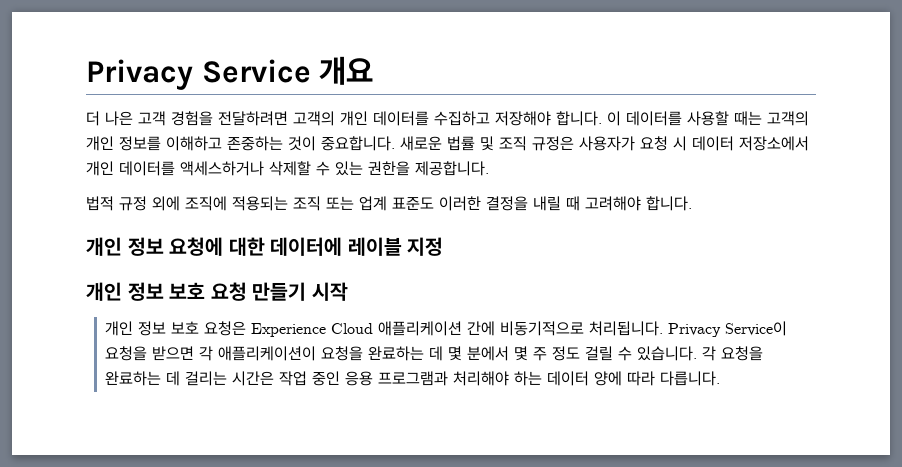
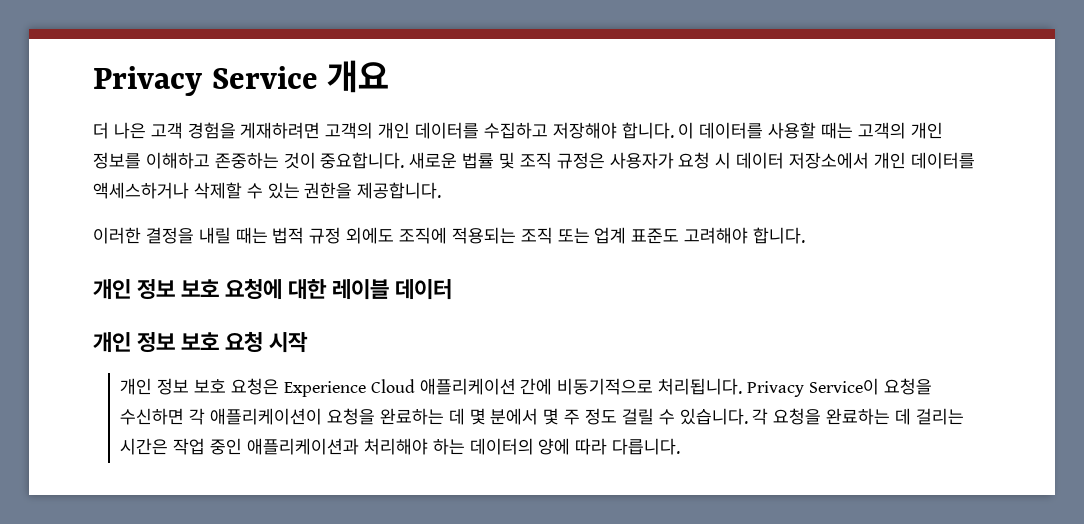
- 더 나은 고객 경험을 전달하려면 고객의 개인 데이터를 수집하고 저장해야 합니다.
+ 더 나은 고객 경험을 게재하려면 고객의 개인 데이터를 수집하고 저장해야 합니다.
- 법적 규정 외에 조직에 적용되는 조직 또는 업계 표준도 이러한 결정을 내릴 때 고려해야 합니다.
+ 이러한 결정을 내릴 때는 법적 규정 외에도 조직에 적용되는 조직 또는 업계 표준도 고려해야 합니다.
- 개인 정보 요청에 대한 데이터에 레이블 지정
+ 개인 정보 보호 요청에 대한 레이블 데이터
- 개인 정보 보호 요청 만들기 시작
+ 개인 정보 보호 요청 시작
- Privacy Service이 요청을 받으면 각 애플리케이션이 요청을 완료하는 데 몇 분에서 몇 주 정도 걸릴 수 있습니다.
+ Privacy Service이 요청을 수신하면 각 애플리케이션이 요청을 완료하는 데 몇 분에서 몇 주 정도 걸릴 수 있습니다.
- 각 요청을 완료하는 데 걸리는 시간은 작업 중인 응용 프로그램과 처리해야 하는 데이터 양에 따라 다릅니다.
+ 각 요청을 완료하는 데 걸리는 시간은 작업 중인 애플리케이션과 처리해야 하는 데이터의 양에 따라 다릅니다.

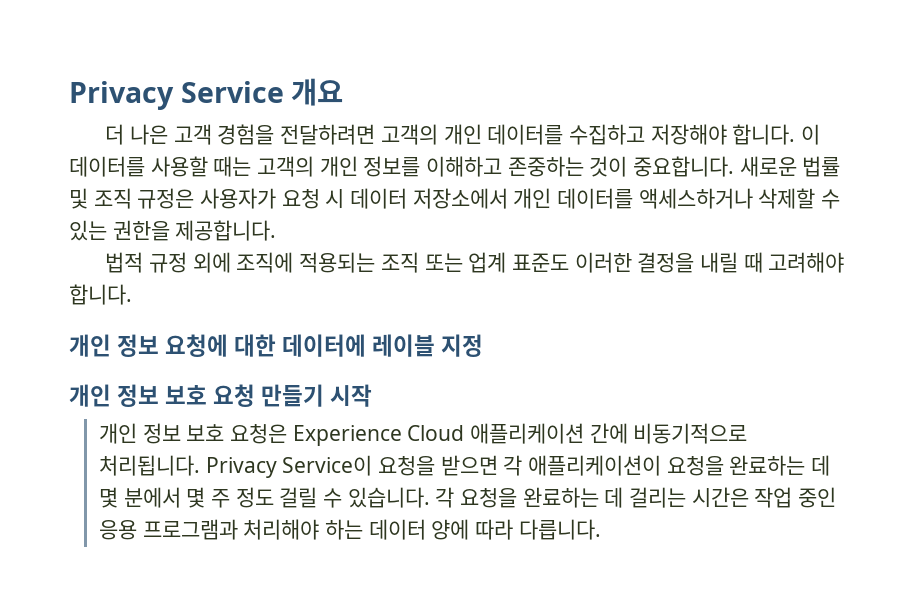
- 더 나은 고객 경험을 게재하려면 고객의 개인 데이터를 수집하고 저장해야 합니다.
+ 더 나은 고객 경험을 전달하려면 고객의 개인 데이터를 수집하고 저장해야 합니다.
- 이러한 결정을 내릴 때는 법적 규정 외에도 조직에 적용되는 조직 또는 업계 표준도 고려해야 합니다.
+ 법적 규정 외에 조직에 적용되는 조직 또는 업계 표준도 이러한 결정을 내릴 때 고려해야 합니다.
- 개인 정보 보호 요청에 대한 레이블 데이터
+ 개인 정보 요청에 대한 데이터에 레이블 지정
- 개인 정보 보호 요청 시작
+ 개인 정보 보호 요청 만들기 시작
- Privacy Service이 요청을 수신하면 각 애플리케이션이 요청을 완료하는 데 몇 분에서 몇 주 정도 걸릴 수 있습니다.
+ Privacy Service이 요청을 받으면 각 애플리케이션이 요청을 완료하는 데 몇 분에서 몇 주 정도 걸릴 수 있습니다.
- 각 요청을 완료하는 데 걸리는 시간은 작업 중인 애플리케이션과 처리해야 하는 데이터의 양에 따라 다릅니다.
+ 각 요청을 완료하는 데 걸리는 시간은 작업 중인 응용 프로그램과 처리해야 하는 데이터 양에 따라 다릅니다.

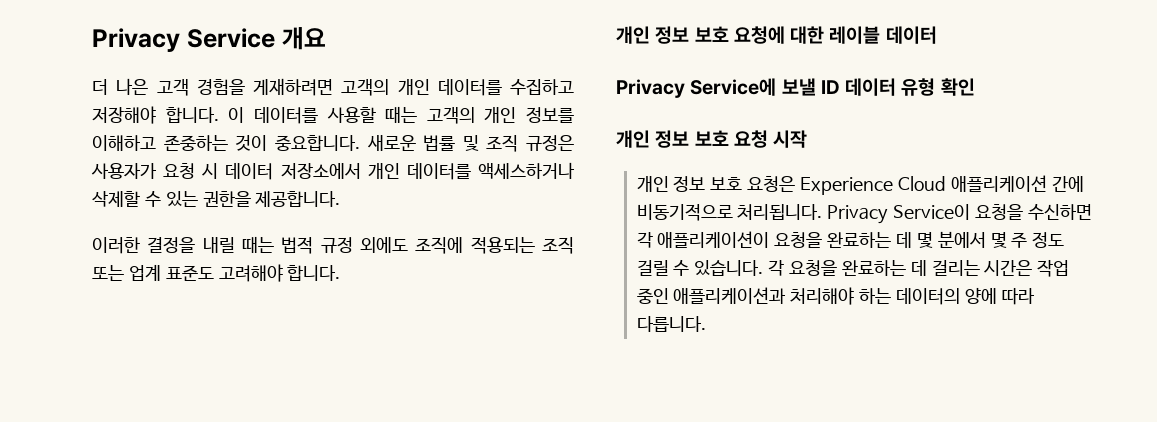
- 더 나은 고객 경험을 전달하려면 고객의 개인 데이터를 수집하고 저장해야 합니다.
+ 더 나은 고객 경험을 게재하려면 고객의 개인 데이터를 수집하고 저장해야 합니다.
- 법적 규정 외에 조직에 적용되는 조직 또는 업계 표준도 이러한 결정을 내릴 때 고려해야 합니다.
+ 이러한 결정을 내릴 때는 법적 규정 외에도 조직에 적용되는 조직 또는 업계 표준도 고려해야 합니다.
- 개인 정보 요청에 대한 데이터에 레이블 지정
+ 개인 정보 보호 요청에 대한 레이블 데이터
+ Privacy Service에 보낼 ID 데이터 유형 확인
- 개인 정보 보호 요청 만들기 시작
+ 개인 정보 보호 요청 시작
- Privacy Service이 요청을 받으면 각 애플리케이션이 요청을 완료하는 데 몇 분에서 몇 주 정도 걸릴 수 있습니다.
+ Privacy Service이 요청을 수신하면 각 애플리케이션이 요청을 완료하는 데 몇 분에서 몇 주 정도 걸릴 수 있습니다.
- 각 요청을 완료하는 데 걸리는 시간은 작업 중인 응용 프로그램과 처리해야 하는 데이터 양에 따라 다릅니다.
+ 각 요청을 완료하는 데 걸리는 시간은 작업 중인 애플리케이션과 처리해야 하는 데이터의 양에 따라 다릅니다.

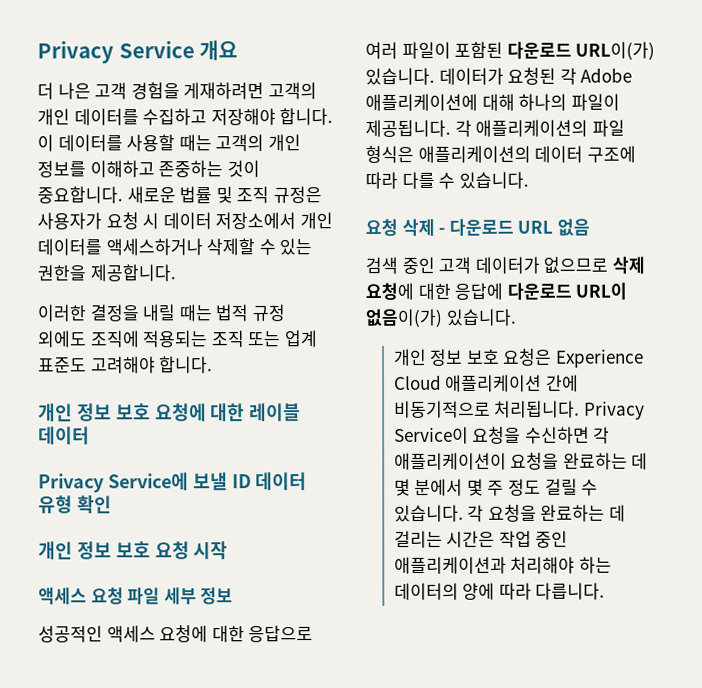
+ 액세스 요청 파일 세부 정보
+ 성공적인 액세스 요청에 대한 응답으로 여러 파일이 포함된 다운로드 URL이(가) 있습니다. 데이터가 요청된 각 Adobe 애플리케이션에 대해 하나의 파일이 제공됩니다. 각 애플리케이션의 파일 형식은 애플리케이션의 데이터 구조에 따라 다를 수 있습니다.
+ 요청 삭제 - 다운로드 URL 없음
+ 검색 중인 고객 데이터가 없으므로 삭제 요청에 대한 응답에 다운로드 URL이 없음이(가) 있습니다.

